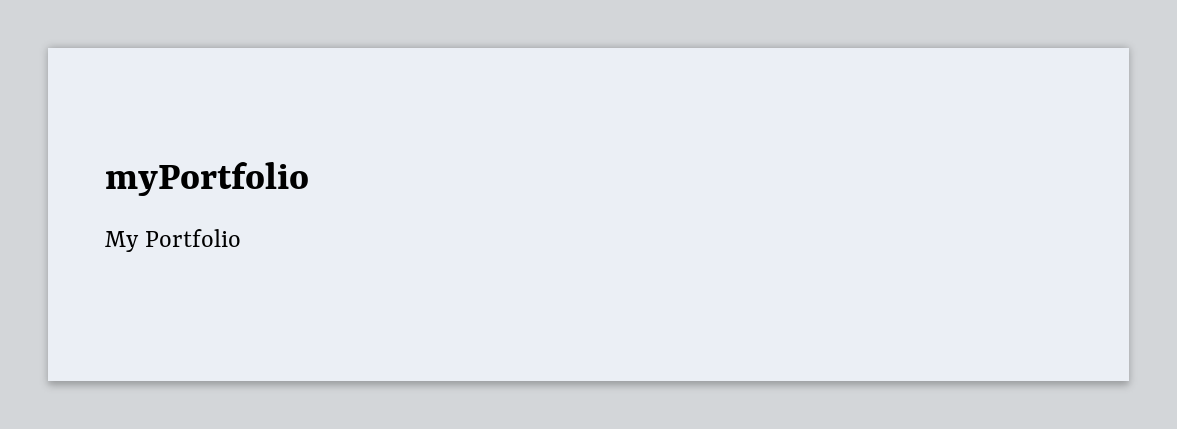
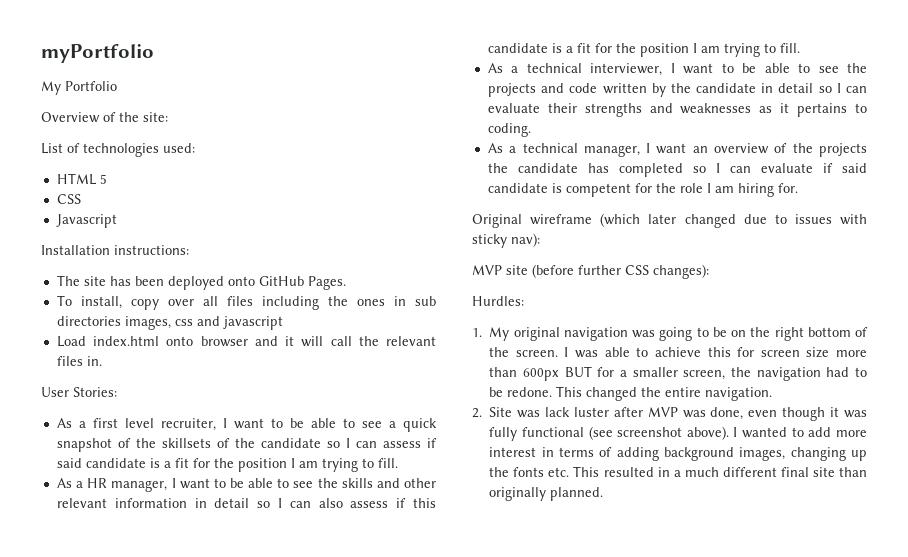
+ Overview of the site:
+ List of technologies used:
+ HTML 5
+ CSS
+ Javascript
+ Installation instructions:
+ The site has been deployed onto GitHub Pages.
+ To install, copy over all files including the ones in sub directories images, css and javascript
+ Load index.html onto browser and it will call the relevant files in.
+ User Stories:
+ As a first level recruiter, I want to be able to see a quick snapshot of the skillsets of the candidate so I can assess if said candidate is a fit for the position I am trying to fill.
+ As a HR manager, I want to be able to see the skills and other relevant information in detail so I can also assess if this candidate is a fit for the position I am trying to fill.
+ As a technical interviewer, I want to be able to see the projects and code written by the candidate in detail so I can evaluate their strengths and weaknesses as it pertains to coding.
+ As a technical manager, I want an overview of the projects the candidate has completed so I can evaluate if said candidate is competent for the role I am hiring for.
+ Original wireframe (which later changed due to issues with sticky nav):
+ MVP site (before further CSS changes):
+ Hurdles:
+ 1. My original navigation was going to be on the right bottom of the screen. I was able to achieve this for screen size more than 600px BUT for a smaller screen, the navigation had to be redone. This changed the entire navigation.
+ 2. Site was lack luster after MVP was done, even though it was fully functional (see screenshot above). I wanted to add more interest in terms of adding background images, changing up the fonts etc. This resulted in a much different final site than originally planned.

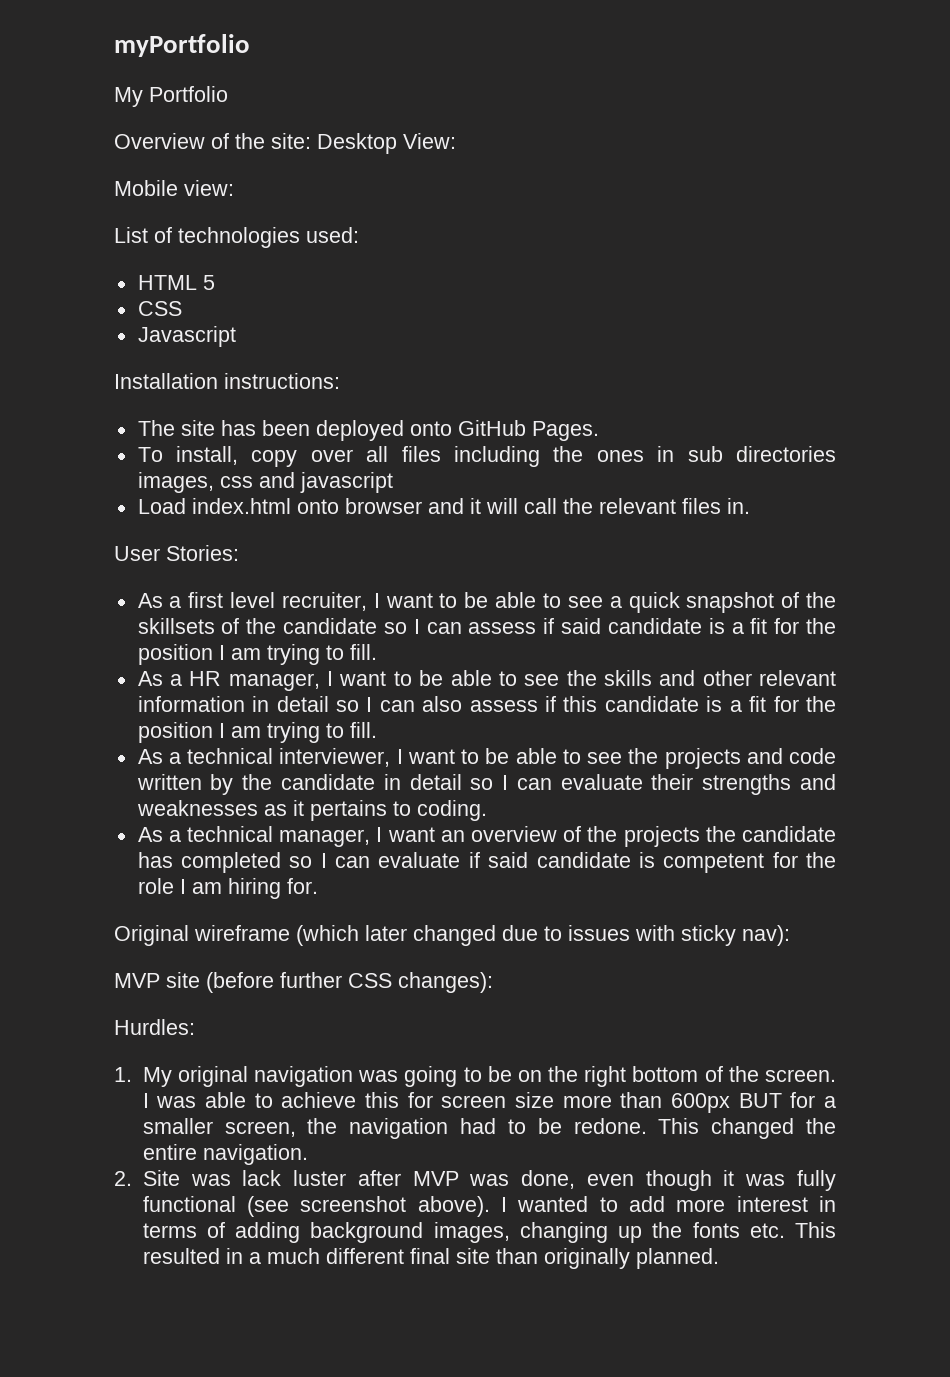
- Overview of the site:
+ Overview of the site: Desktop View:
+ Mobile view:

